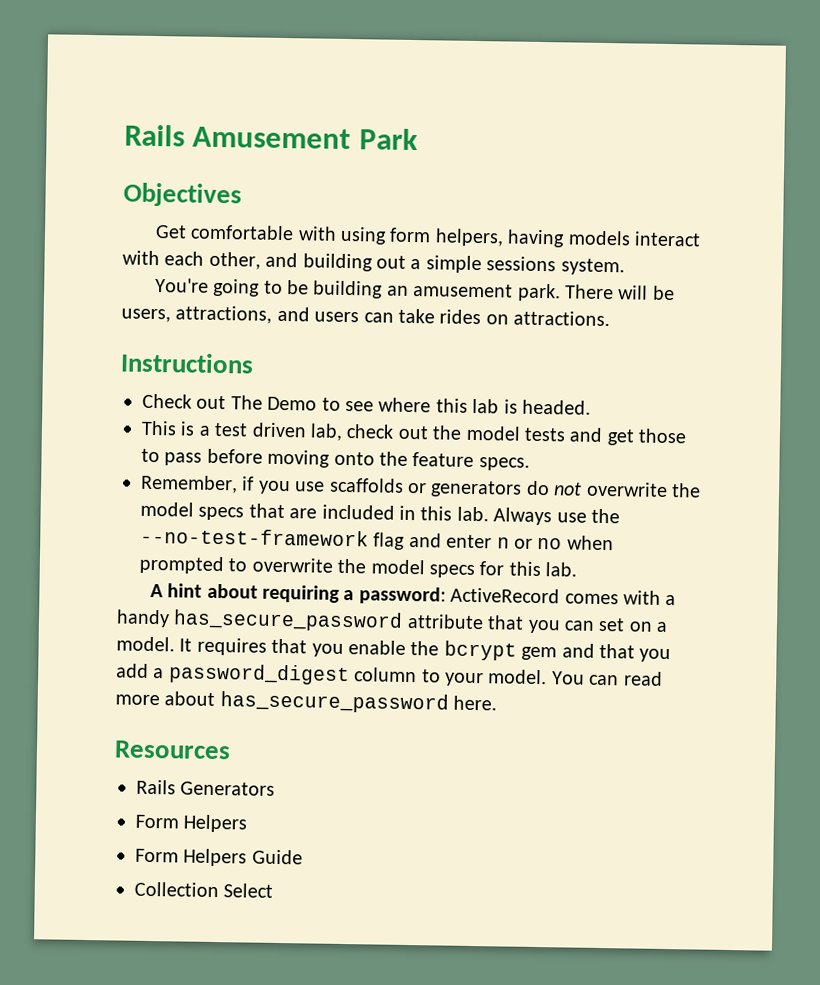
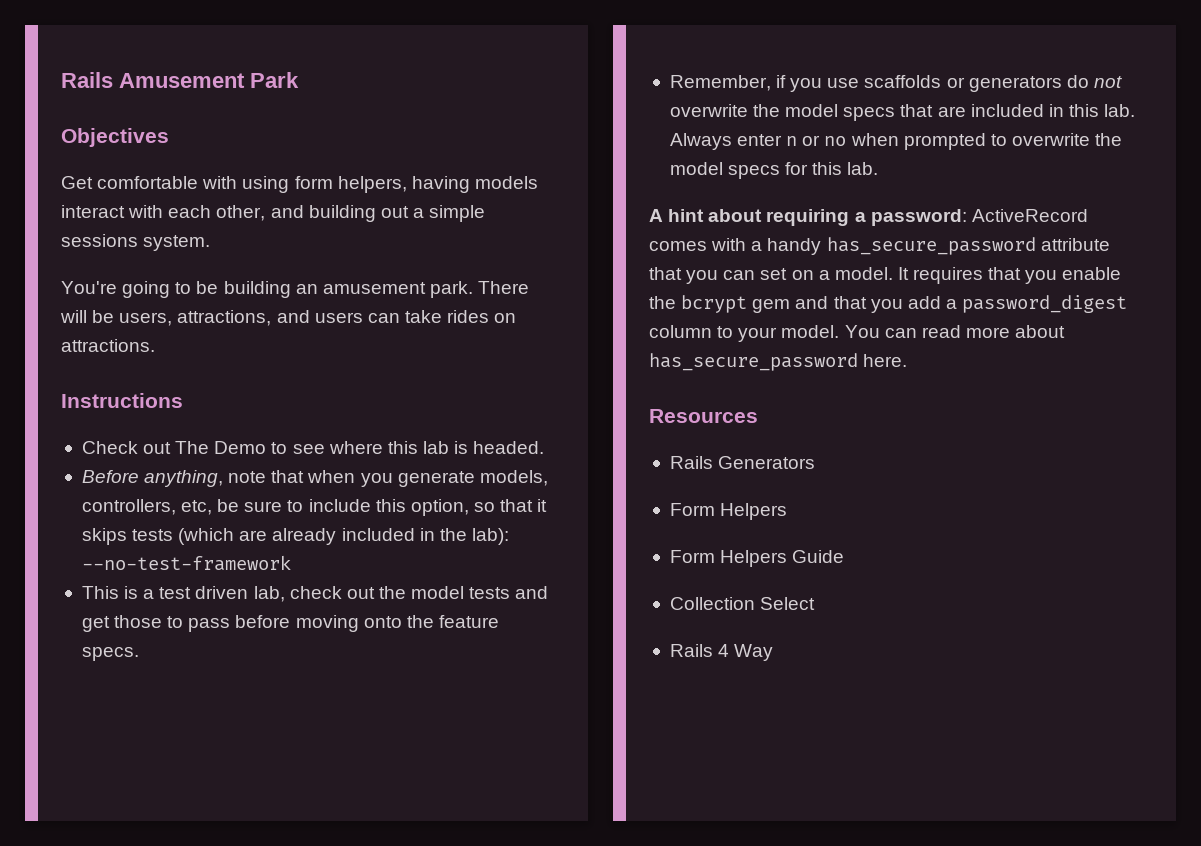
+ Before anything, note that when you generate models, controllers, etc, be sure to include this option, so that it skips tests (which are already included in the lab): --no-test-framework
- Always use the --no-test-framework flag and enter n or no when prompted to overwrite the model specs for this lab.
+ Always enter n or no when prompted to overwrite the model specs for this lab.
+ Rails 4 Way

